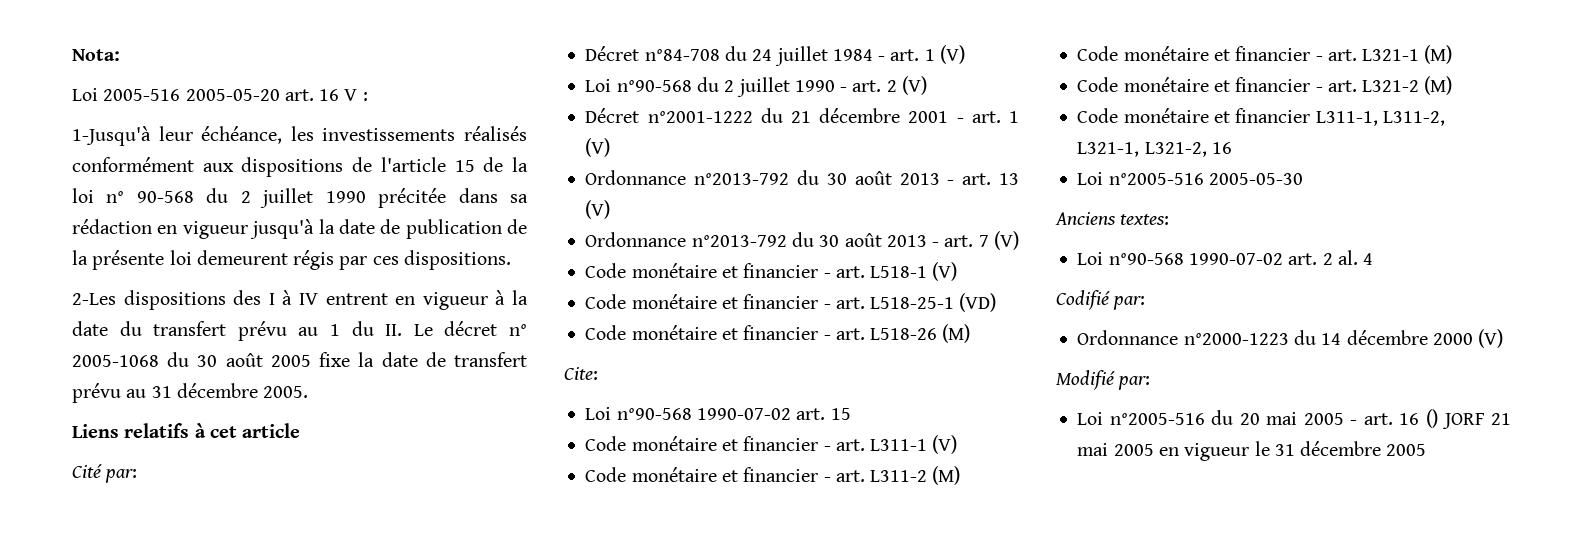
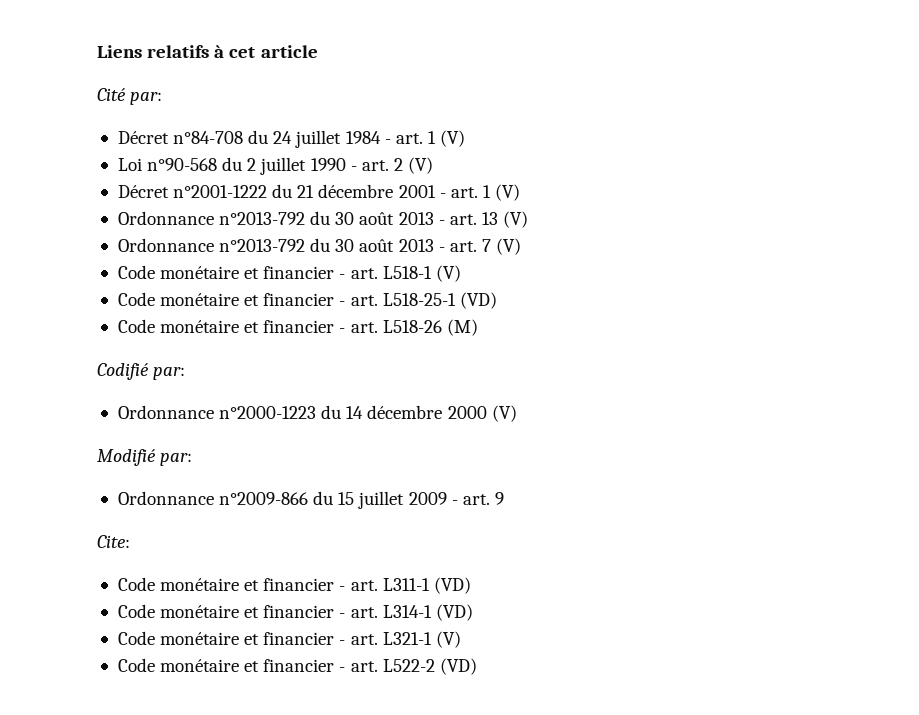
- Nota:
- Loi 2005-516 2005-05-20 art. 16 V :
- 1-Jusqu'à leur échéance, les investissements réalisés conformément aux dispositions de l'article 15 de la loi n° 90-568 du 2 juillet 1990 précitée dans sa rédaction en vigueur jusqu'à la date de publication de la présente loi demeurent régis par ces dispositions.
- 2-Les dispositions des I à IV entrent en vigueur à la date du transfert prévu au 1 du II. Le décret n° 2005-1068 du 30 août 2005 fixe la date de transfert prévu au 31 décembre 2005.
- Cite:
- Loi n°90-568 1990-07-02 art. 15
- Code monétaire et financier - art. L311-1 (V)
- Code monétaire et financier - art. L311-2 (M)
- Code monétaire et financier - art. L321-1 (M)
- Code monétaire et financier - art. L321-2 (M)
- Code monétaire et financier L311-1, L311-2, L321-1, L321-2, 16
- Loi n°2005-516 2005-05-30
- Anciens textes:
- Loi n°90-568 1990-07-02 art. 2 al. 4
- Loi n°2005-516 du 20 mai 2005 - art. 16 () JORF 21 mai 2005 en vigueur le 31 décembre 2005
+ Ordonnance n°2009-866 du 15 juillet 2009 - art. 9
+ Cite:
+ Code monétaire et financier - art. L311-1 (VD)
+ Code monétaire et financier - art. L314-1 (VD)
+ Code monétaire et financier - art. L321-1 (V)
+ Code monétaire et financier - art. L522-2 (VD)

